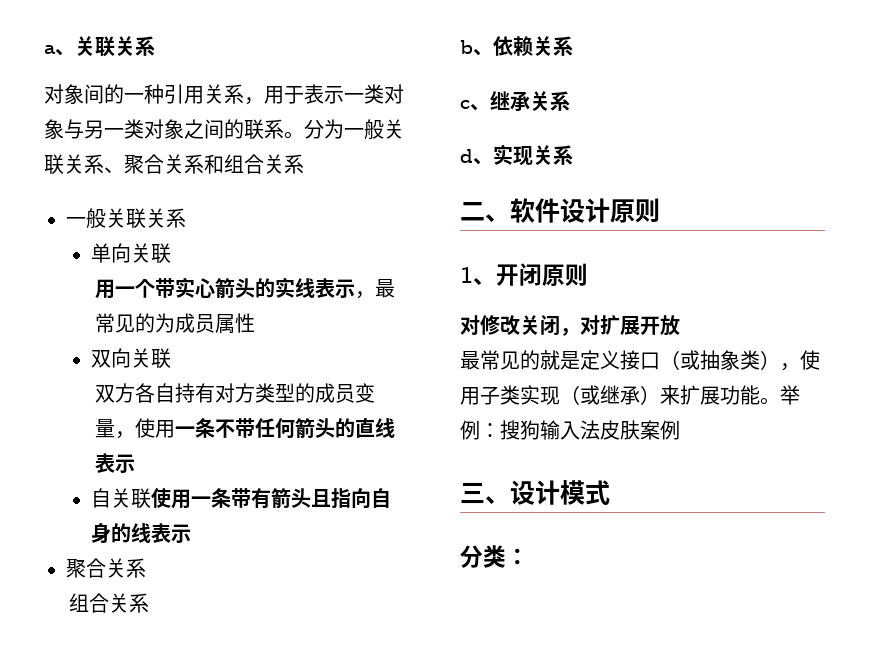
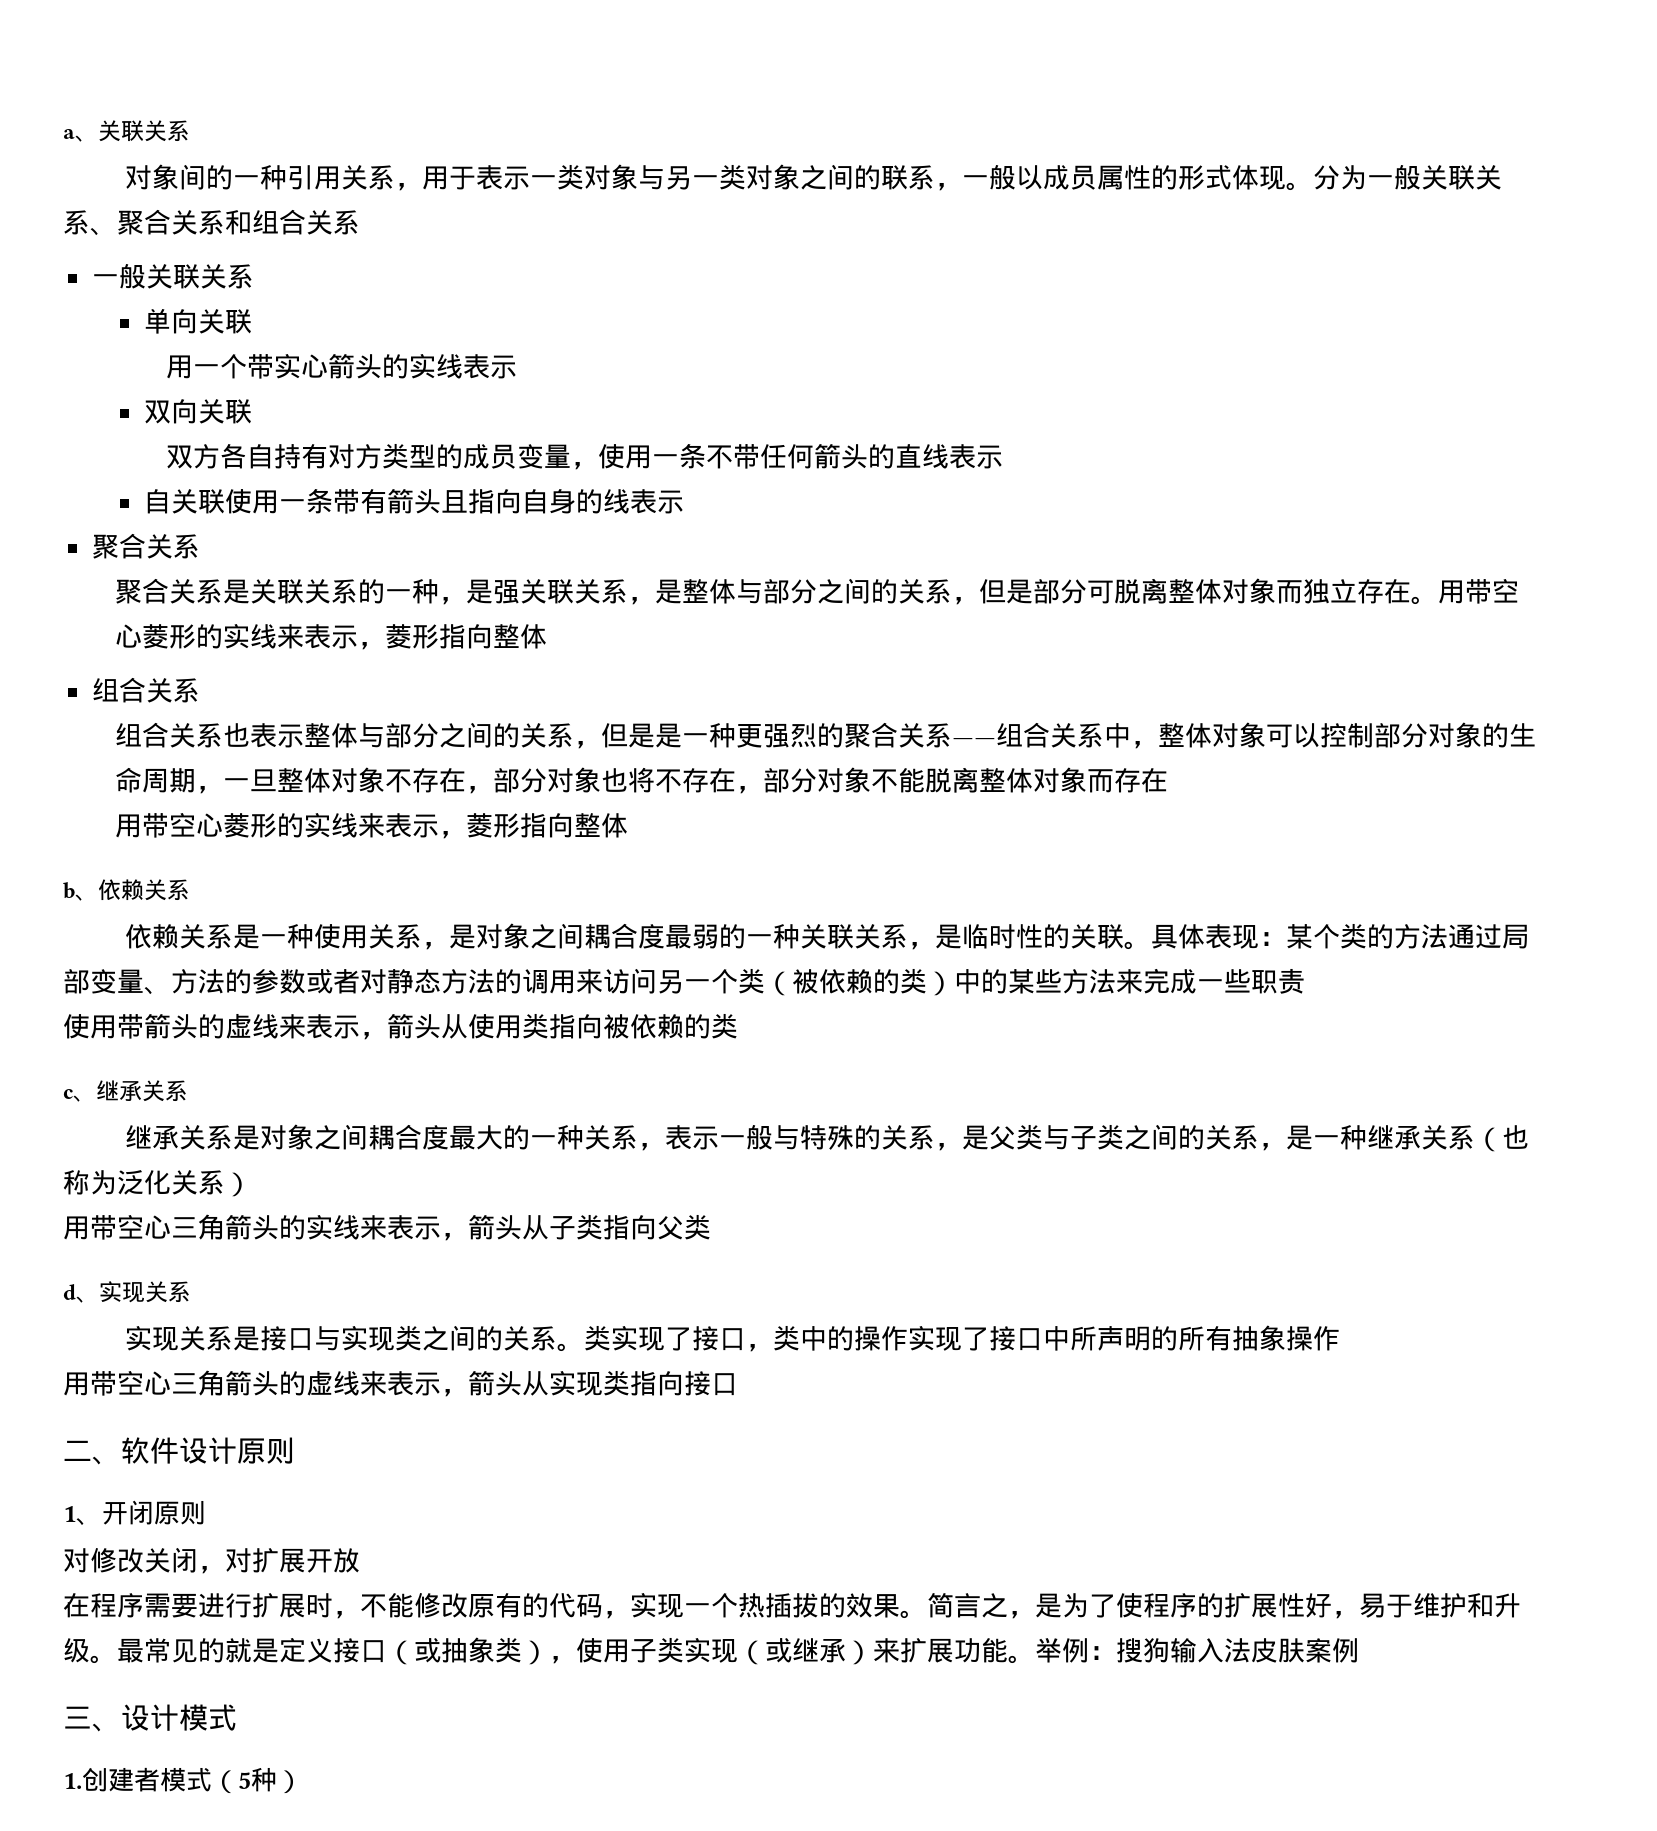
- 对象间的一种引用关系，用于表示一类对象与另一类对象之间的联系。
+ 对象间的一种引用关系，用于表示一类对象与另一类对象之间的联系，一般以成员属性的形式体现。
- 用一个带实心箭头的实线表示，最常见的为成员属性
+ 用一个带实心箭头的实线表示
  自关联使用一条带有箭头且指向自身的线表示
  聚合关系
+ 聚合关系是关联关系的一种，是强关联关系，是整体与部分之间的关系，但是部分可脱离整体对象而独立存在。用带空心菱形的实线来表示，菱形指向整体
  组合关系
+ 组合关系也表示整体与部分之间的关系，但是是一种更强烈的聚合关系——组合关系中，整体对象可以控制部分对象的生命周期，一旦整体对象不存在，部分对象也将不存在，部分对象不能脱离整体对象而存在
+ 用带空心菱形的实线来表示，菱形指向整体
  b、依赖关系
+ 依赖关系是一种使用关系，是对象之间耦合度最弱的一种关联关系，是临时性的关联。具体表现：某个类的方法通过局部变量、方法的参数或者对静态方法的调用来访问另一个类（被依赖的类）中的某些方法来完成一些职责
+ 使用带箭头的虚线来表示，箭头从使用类指向被依赖的类
  c、继承关系
+ 继承关系是对象之间耦合度最大的一种关系，表示一般与特殊的关系，是父类与子类之间的关系，是一种继承关系（也称为泛化关系）
+ 用带空心三角箭头的实线来表示，箭头从子类指向父类
  d、实现关系
+ 实现关系是接口与实现类之间的关系。类实现了接口，类中的操作实现了接口中所声明的所有抽象操作
+ 用带空心三角箭头的虚线来表示，箭头从实现类指向接口
+ 在程序需要进行扩展时，不能修改原有的代码，实现一个热插拔的效果。简言之，是为了使程序的扩展性好，易于维护和升级。
- 分类：
+ 1.创建者模式（5种）

